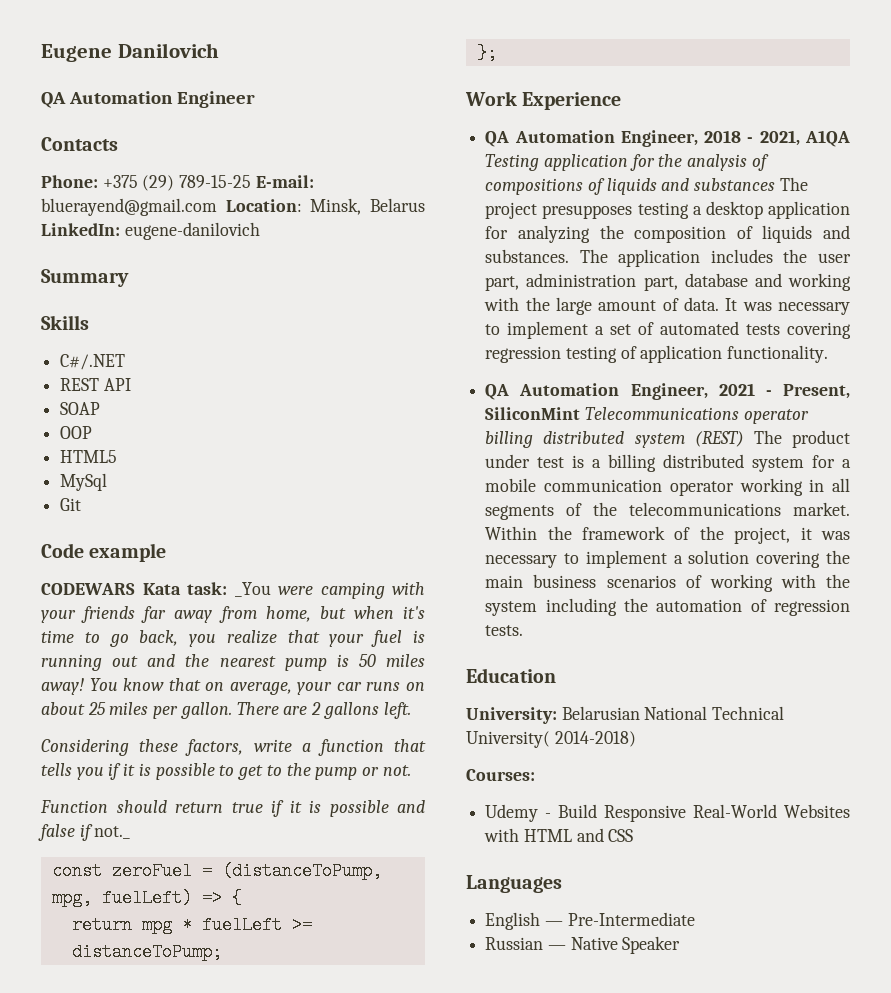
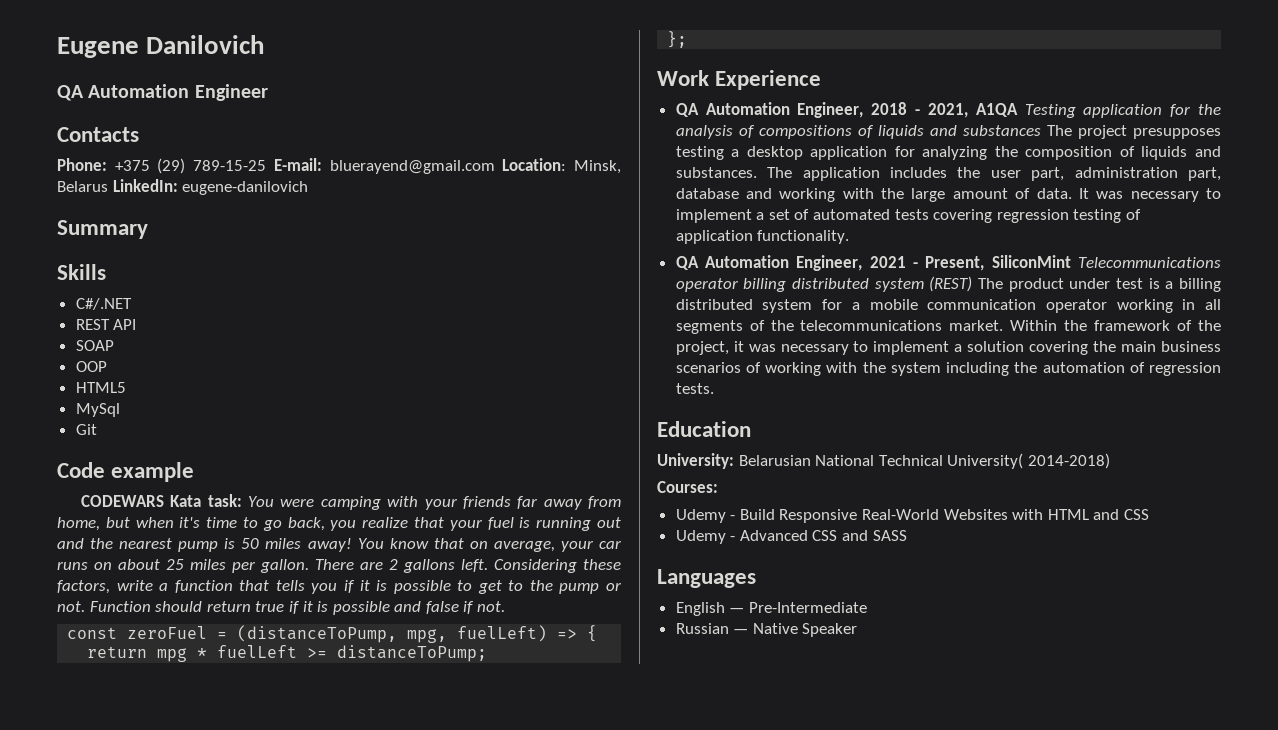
- CODEWARS Kata task: _You were camping with your friends far away from home, but when it's time to go back, you realize that your fuel is running out and the nearest pump is 50 miles away!
+ CODEWARS Kata task: You were camping with your friends far away from home, but when it's time to go back, you realize that your fuel is running out and the nearest pump is 50 miles away!
- There are 2 gallons left.
- Considering these factors, write a function that tells you if it is possible to get to the pump or not.
- Function should return true if it is possible and false if not._
+ There are 2 gallons left. Considering these factors, write a function that tells you if it is possible to get to the pump or not. Function should return true if it is possible and false if not.
+ Udemy - Advanced CSS and SASS

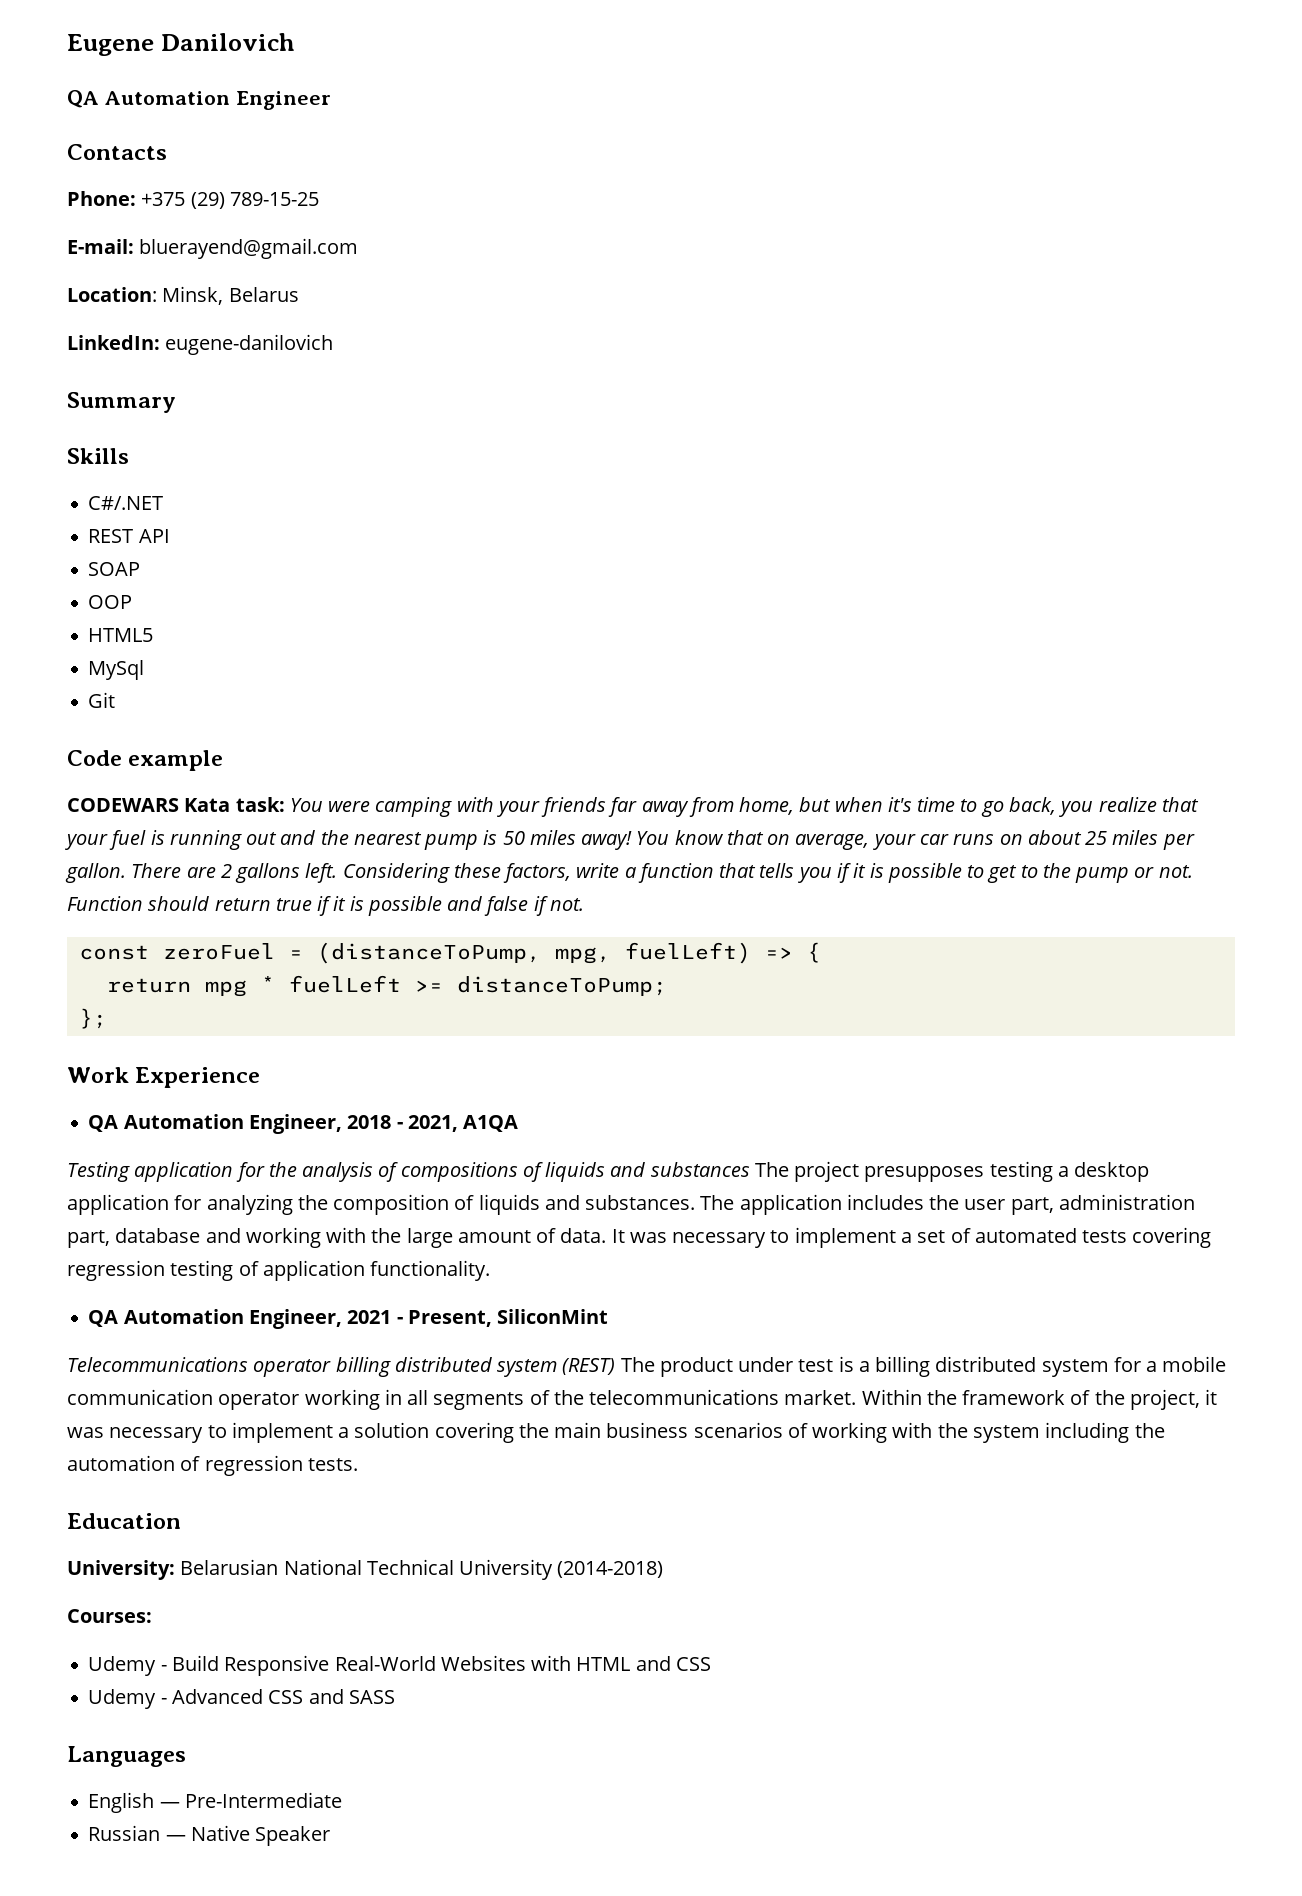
- Phone: +375 (29) 789-15-25 E-mail: bluerayend@gmail.com Location: Minsk, Belarus LinkedIn: eugene-danilovich
+ Phone: +375 (29) 789-15-25
+ E-mail: bluerayend@gmail.com
+ Location: Minsk, Belarus
+ LinkedIn: eugene-danilovich
- QA Automation Engineer, 2018 - 2021, A1QA Testing application for the analysis of compositions of liquids and substances The project presupposes testing a desktop application for analyzing the composition of liquids and substances.
+ QA Automation Engineer, 2018 - 2021, A1QA
+ Testing application for the analysis of compositions of liquids and substances The project presupposes testing a desktop application for analyzing the composition of liquids and substances.
- QA Automation Engineer, 2021 - Present, SiliconMint Telecommunications operator billing distributed system (REST) The product under test is a billing distributed system for a mobile communication operator working in all segments of the telecommunications market.
+ QA Automation Engineer, 2021 - Present, SiliconMint
+ Telecommunications operator billing distributed system (REST) The product under test is a billing distributed system for a mobile communication operator working in all segments of the telecommunications market.
- University: Belarusian National Technical University( 2014-2018)
+ University: Belarusian National Technical University (2014-2018)

